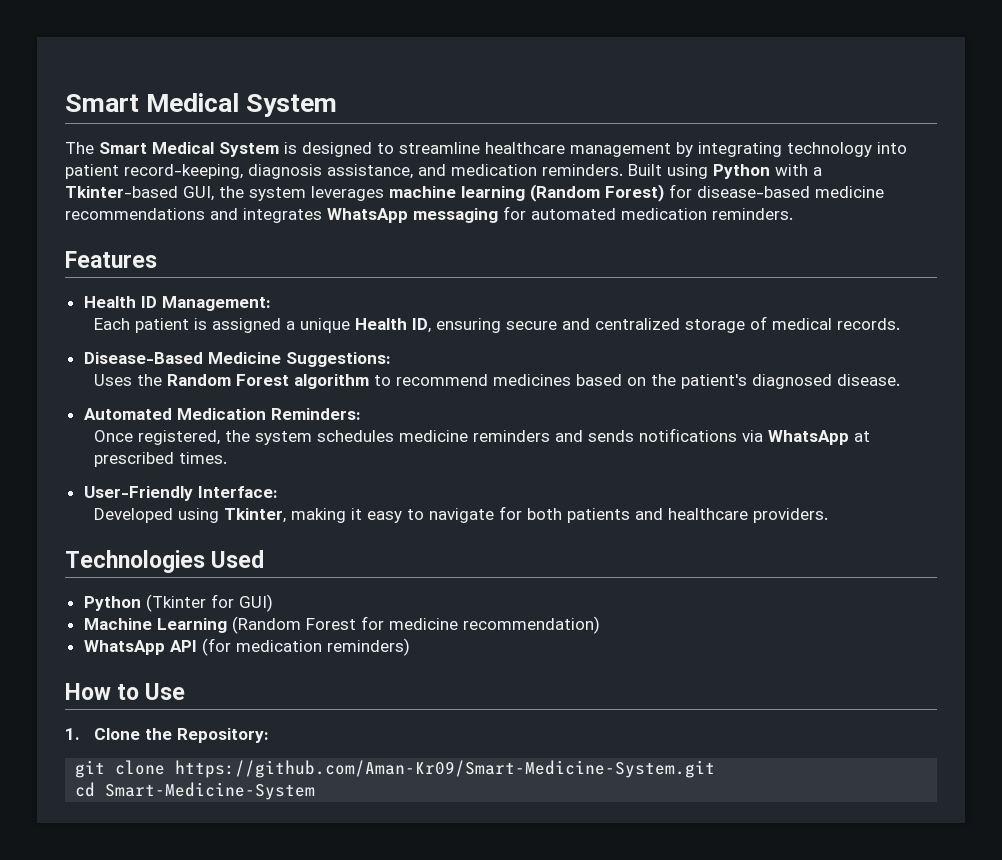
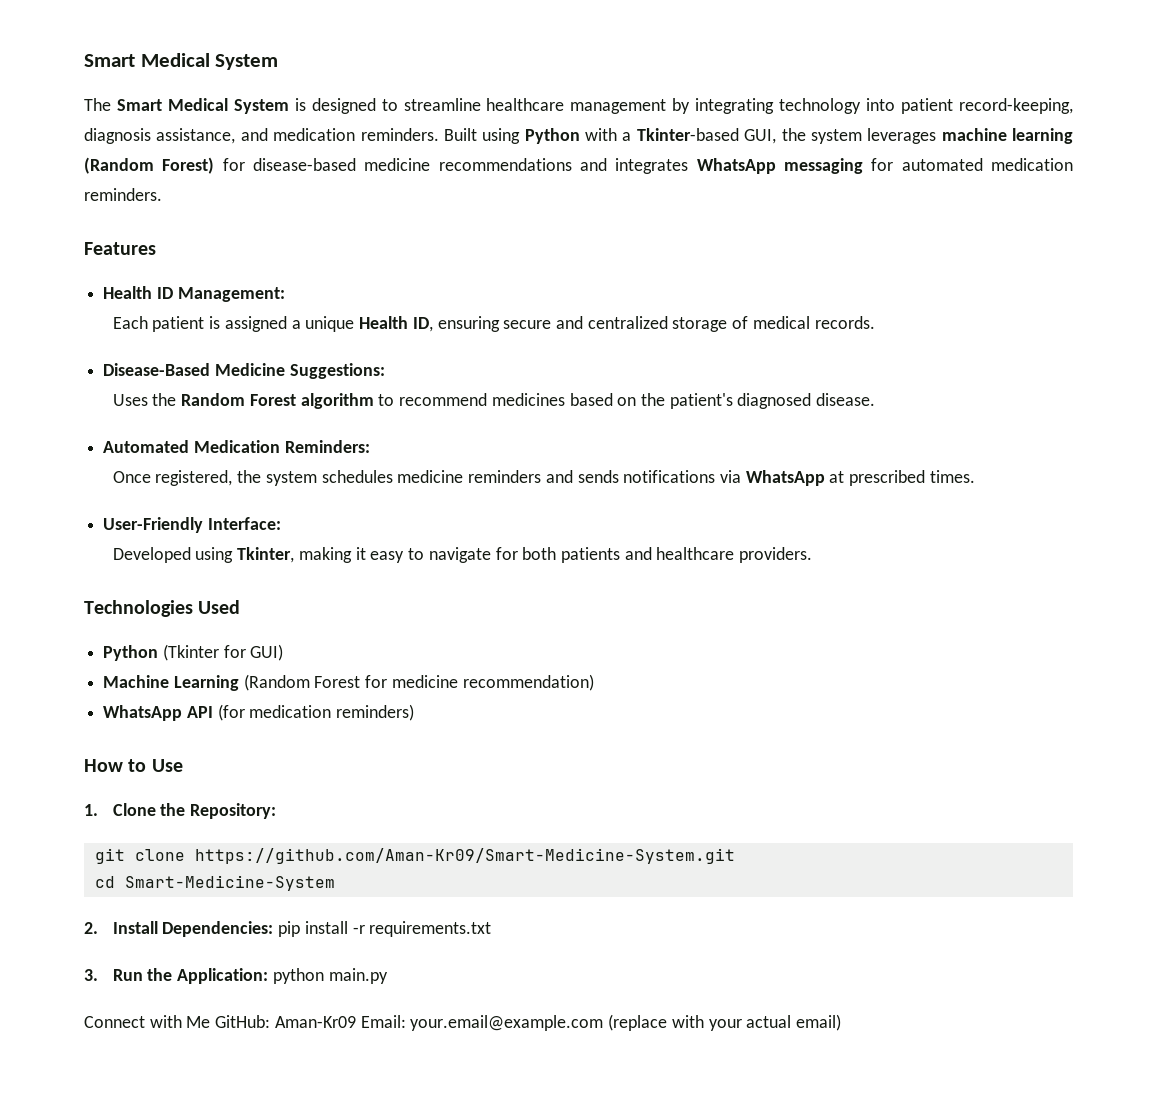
+ 2. Install Dependencies: pip install -r requirements.txt
+ 3. Run the Application: python main.py
+ Connect with Me GitHub: Aman-Kr09 Email: your.email@example.com (replace with your actual email)

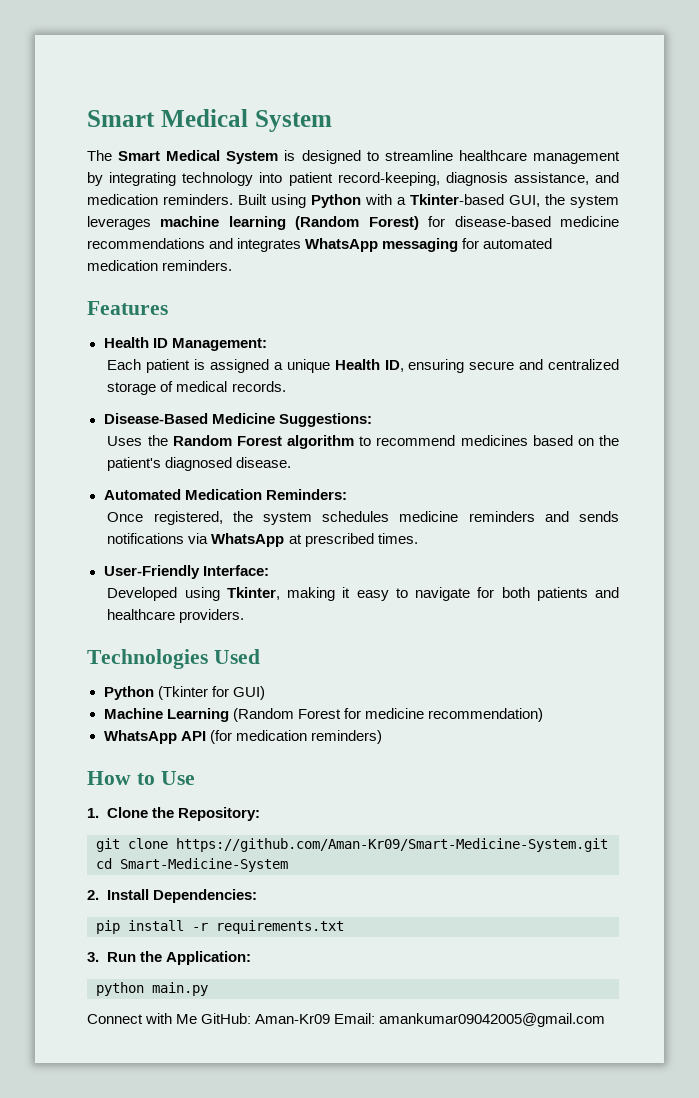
- 2. Install Dependencies: pip install -r requirements.txt
+ 2. Install Dependencies:
+ pip install -r requirements.txt
- 3. Run the Application: python main.py
+ 3. Run the Application:
+ python main.py
- Connect with Me GitHub: Aman-Kr09 Email: your.email@example.com (replace with your actual email)
+ Connect with Me GitHub: Aman-Kr09 Email: amankumar09042005@gmail.com

